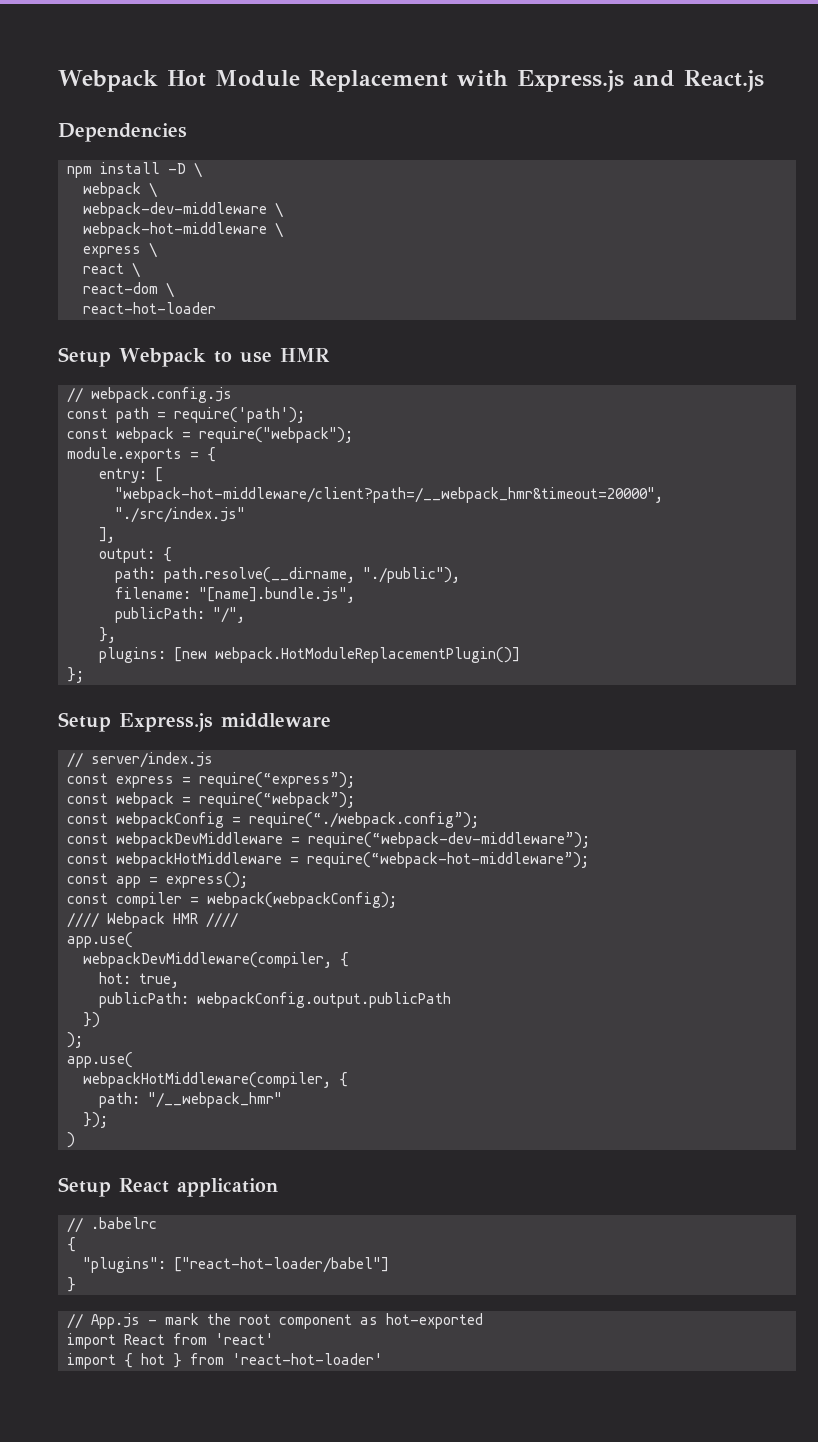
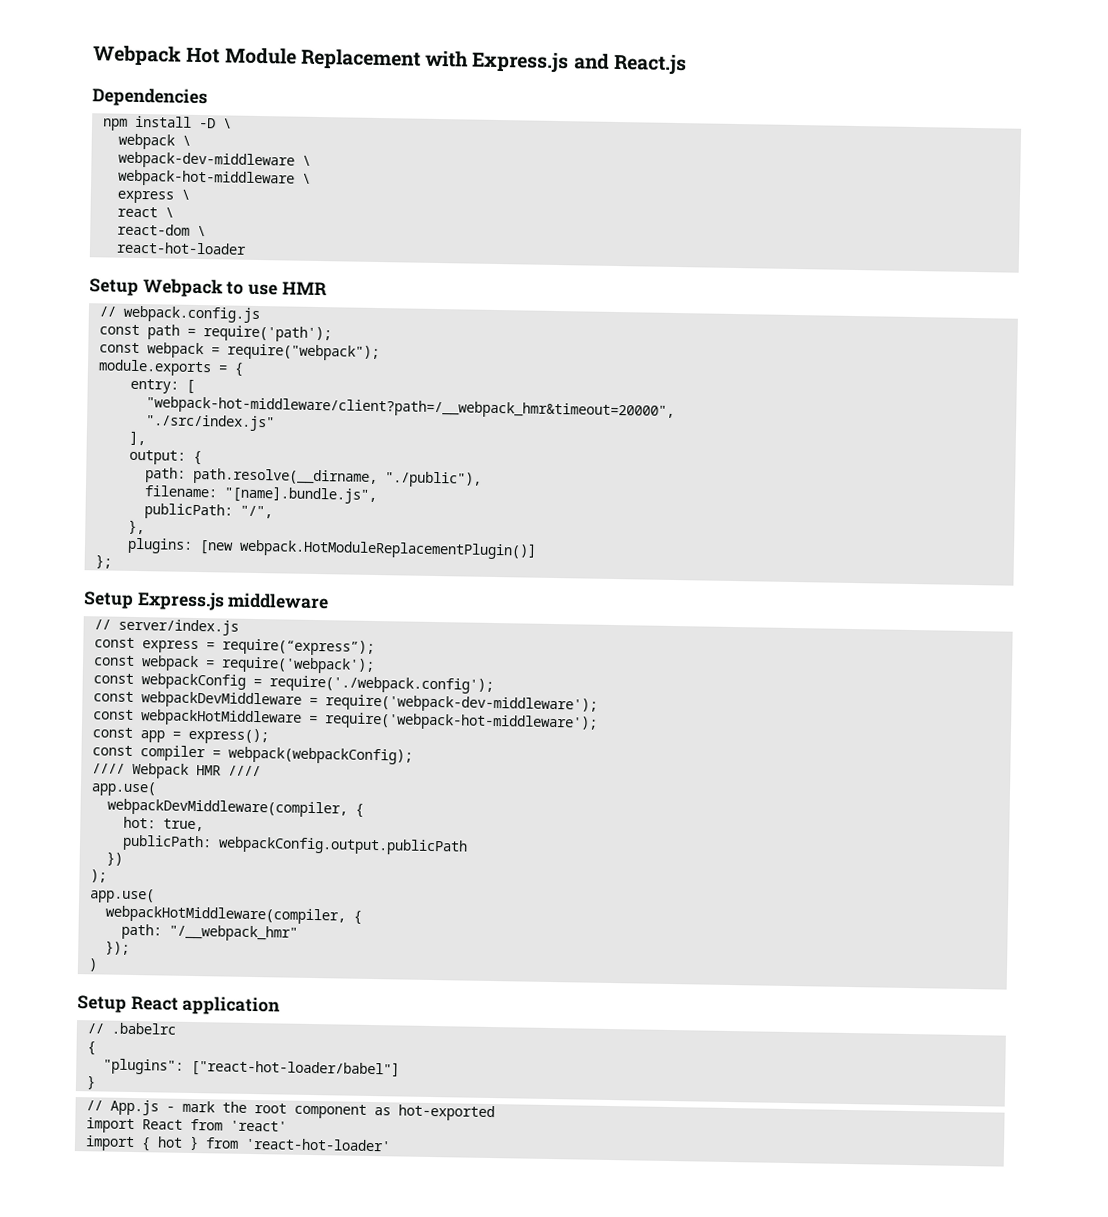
  const express = require(“express”);
- const webpack = require(“webpack”);
+ const webpack = require('webpack');
- const webpackConfig = require(“./webpack.config”);
+ const webpackConfig = require('./webpack.config');
- const webpackDevMiddleware = require(“webpack-dev-middleware”);
+ const webpackDevMiddleware = require('webpack-dev-middleware');
- const webpackHotMiddleware = require(“webpack-hot-middleware”);
+ const webpackHotMiddleware = require('webpack-hot-middleware');

